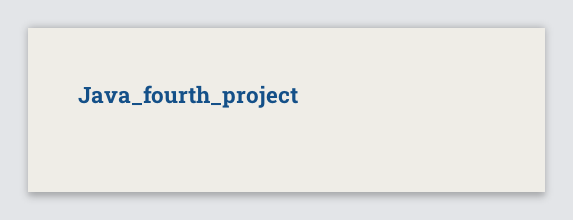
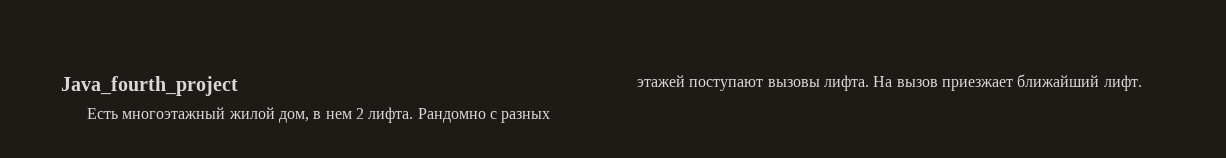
+ Есть многоэтажный жилой дом, в нем 2 лифта. Рандомно с разных этажей поступают вызовы лифта. На вызов приезжает ближайший лифт.

